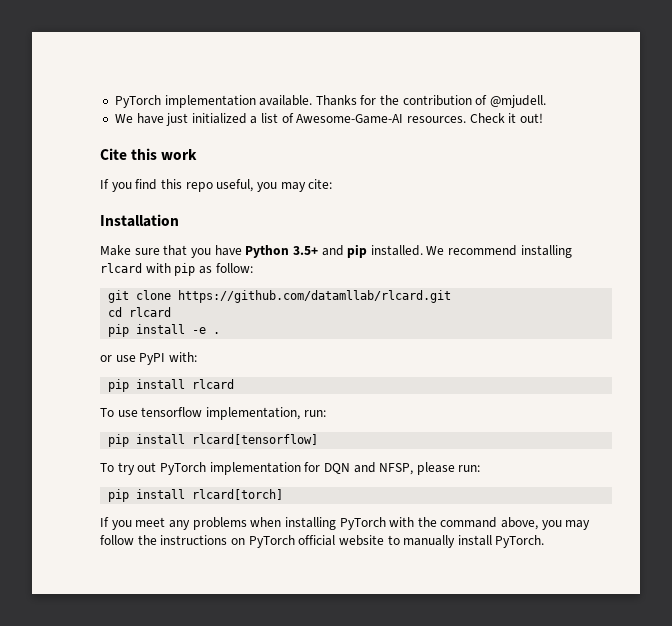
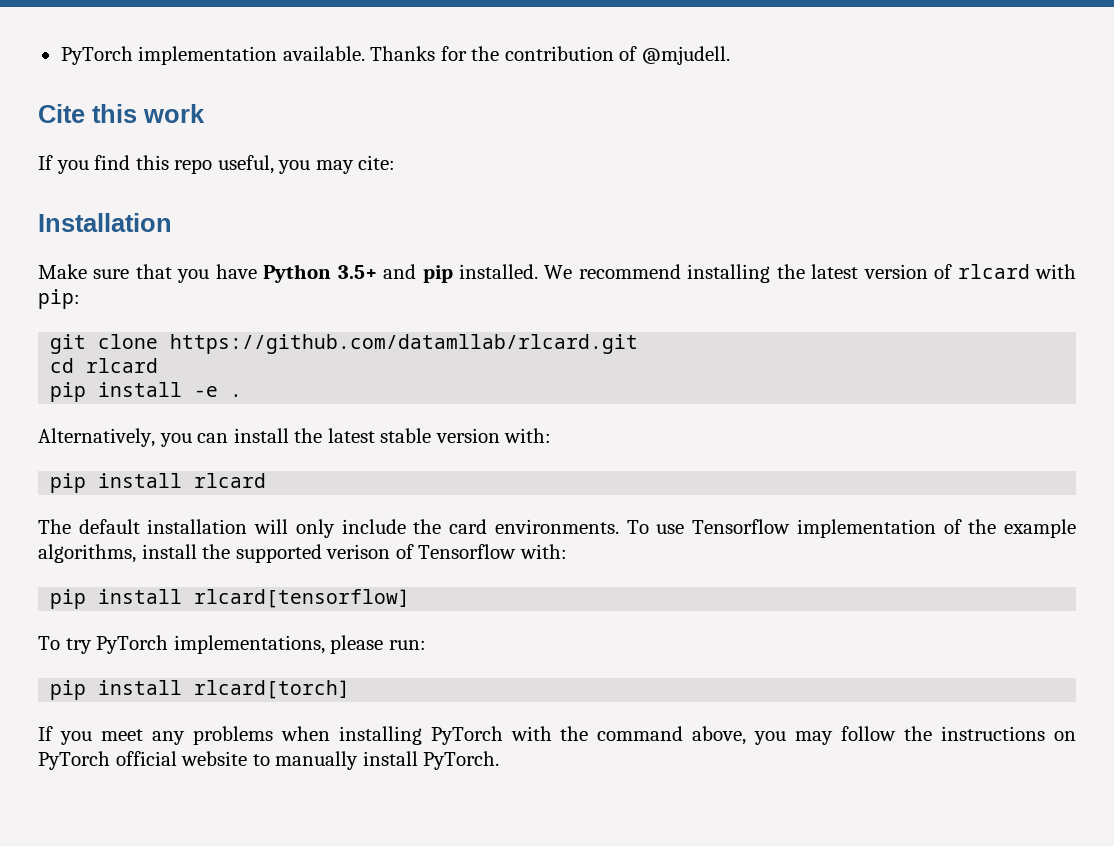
- We have just initialized a list of Awesome-Game-AI resources. Check it out!
- We recommend installing rlcard with pip as follow:
+ We recommend installing the latest version of rlcard with pip:
- or use PyPI with:
+ Alternatively, you can install the latest stable version with:
  pip install rlcard
- To use tensorflow implementation, run:
+ The default installation will only include the card environments. To use Tensorflow implementation of the example algorithms, install the supported verison of Tensorflow with:
- To try out PyTorch implementation for DQN and NFSP, please run:
+ To try PyTorch implementations, please run:

